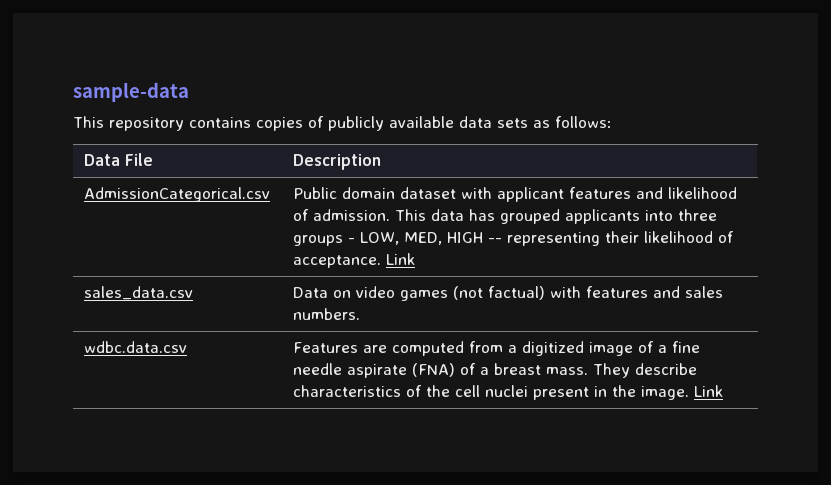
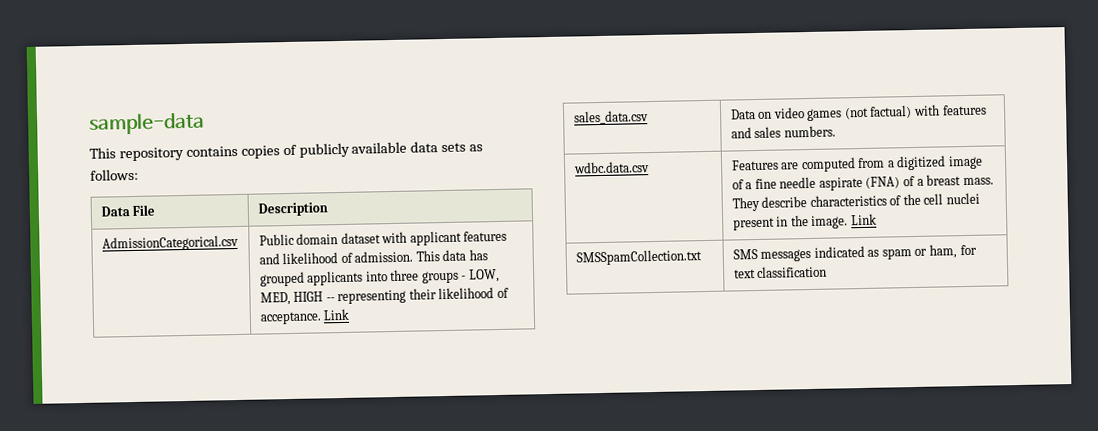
+ SMSSpamCollection.txt | SMS messages indicated as spam or ham, for text classification

